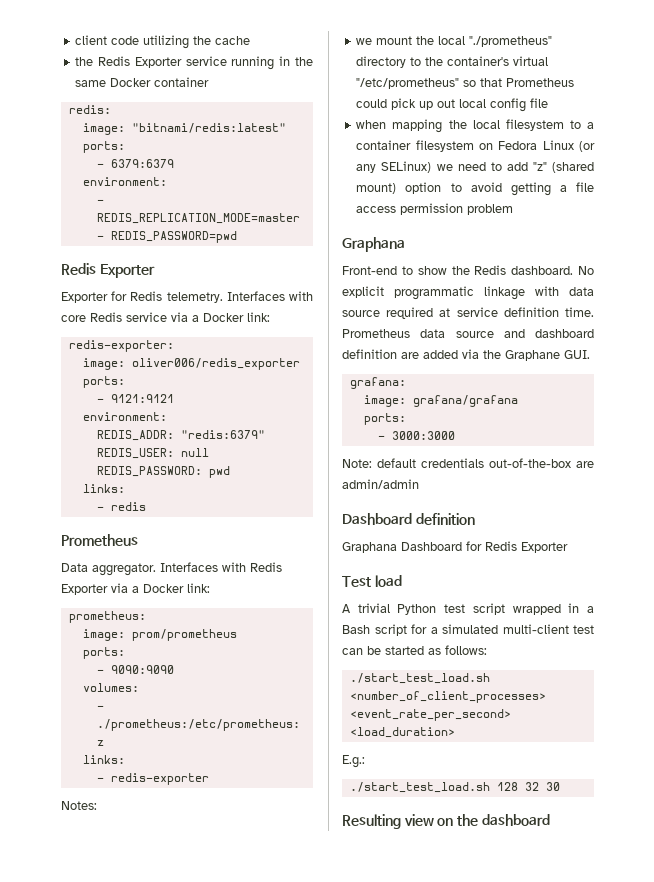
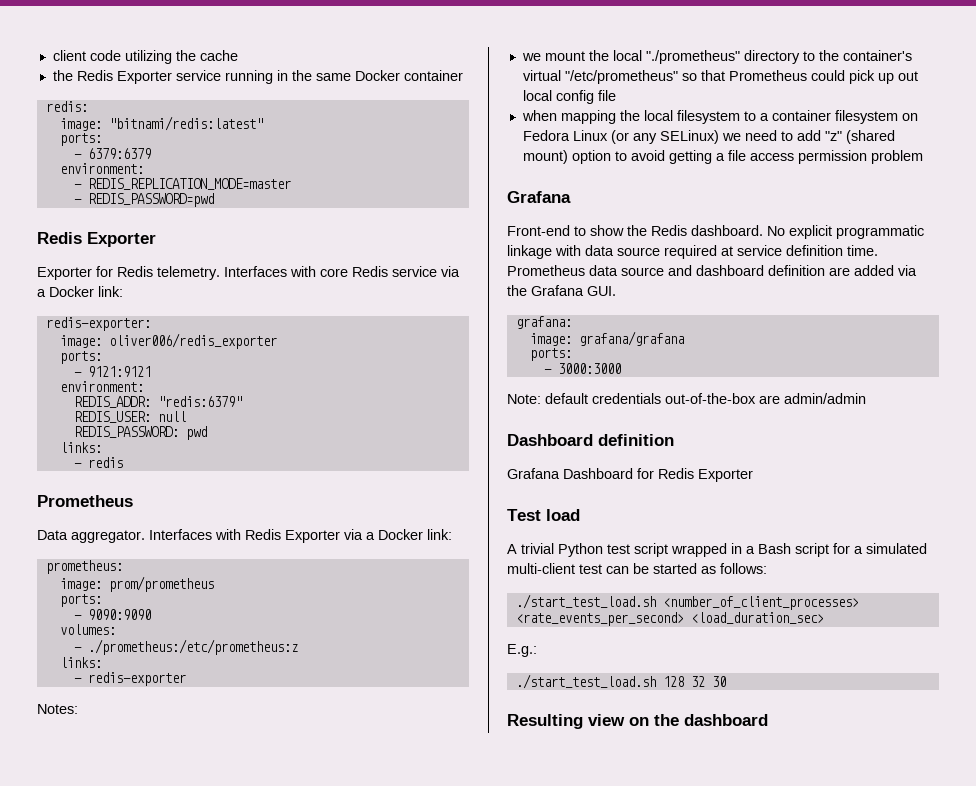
  when mapping the local filesystem to a container filesystem on Fedora Linux (or any SELinux) we need to add "z" (shared mount) option to avoid getting a file access permission problem
- Graphana
+ Grafana
- Prometheus data source and dashboard definition are added via the Graphane GUI.
+ Prometheus data source and dashboard definition are added via the Grafana GUI.
- Graphana Dashboard for Redis Exporter
+ Grafana Dashboard for Redis Exporter
- ./start_test_load.sh <number_of_client_processes> <event_rate_per_second> <load_duration>
+ ./start_test_load.sh <number_of_client_processes> <rate_events_per_second> <load_duration_sec>

